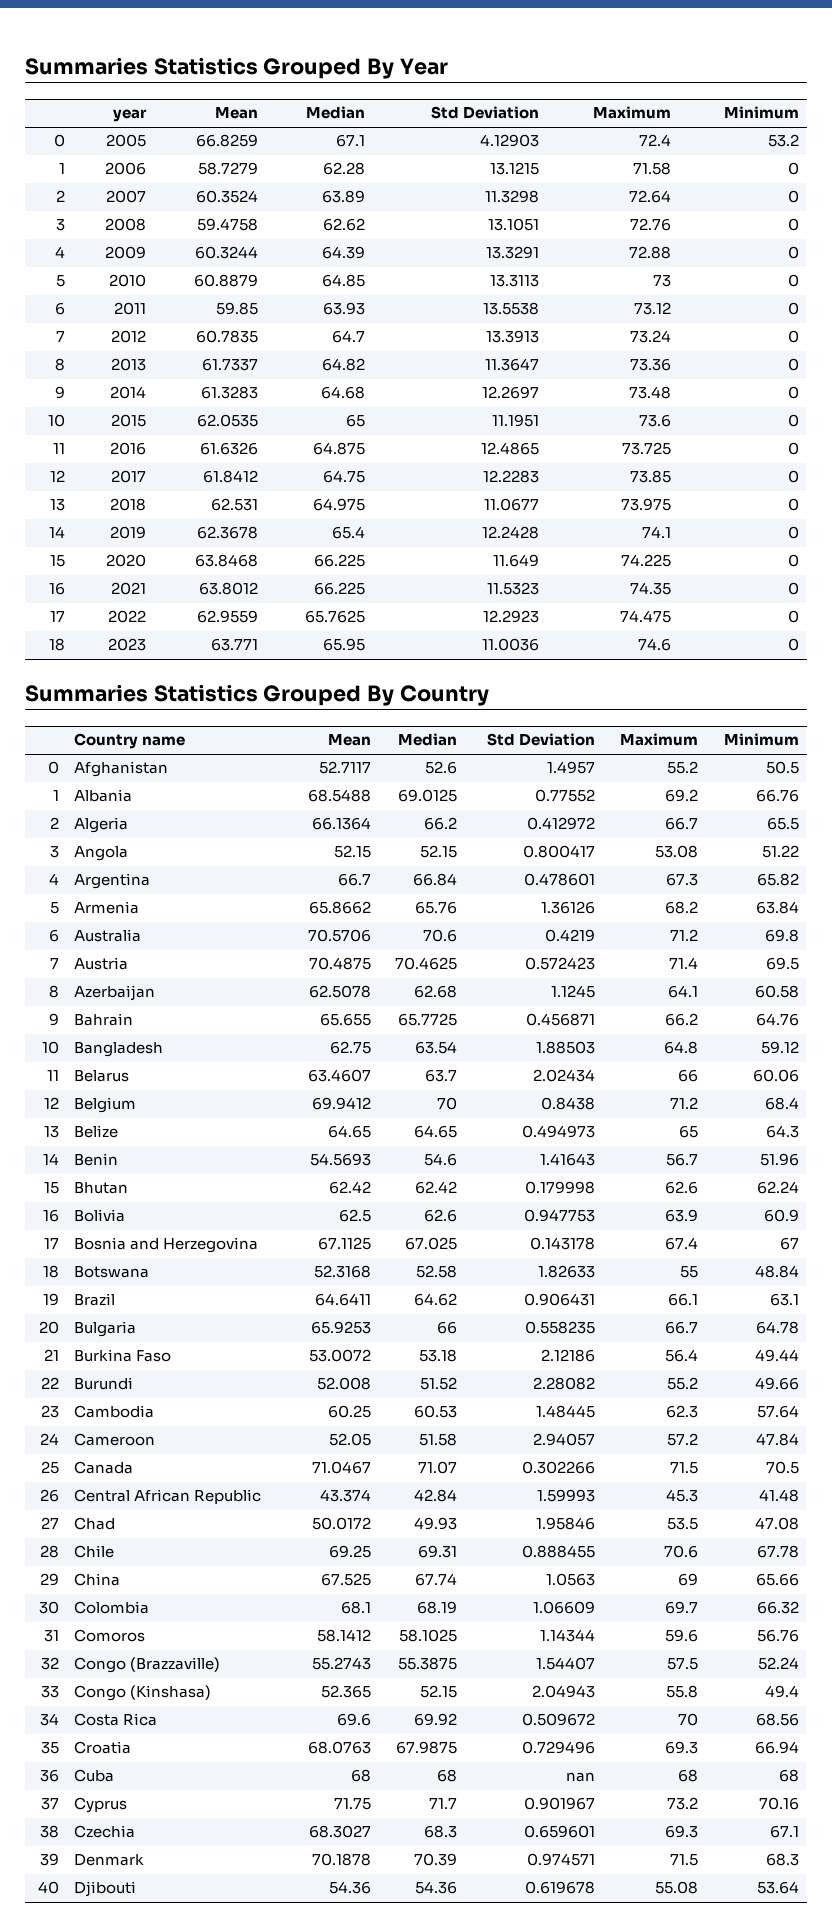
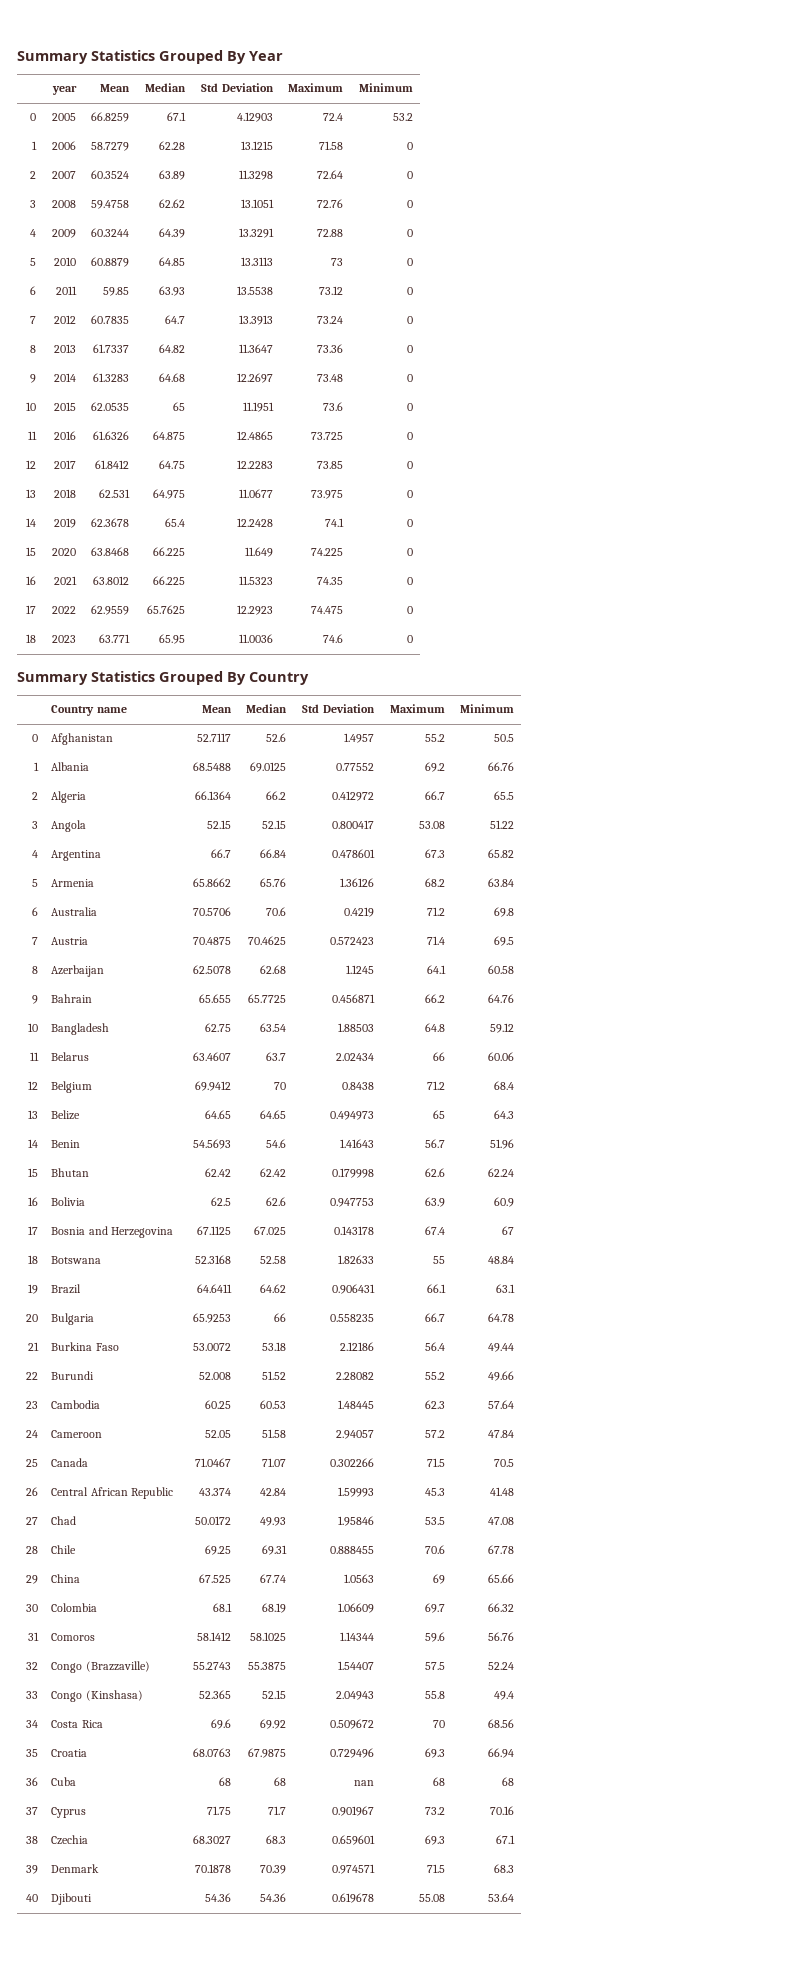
- Summaries Statistics Grouped By Year
+ Summary Statistics Grouped By Year
- Summaries Statistics Grouped By Country
+ Summary Statistics Grouped By Country

